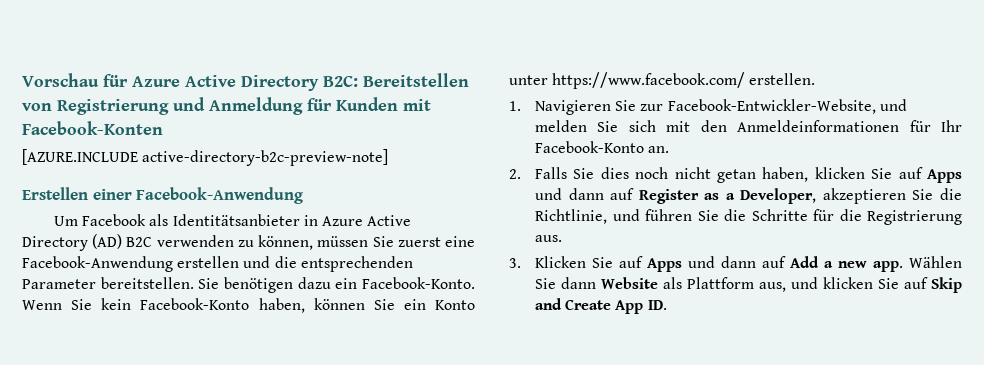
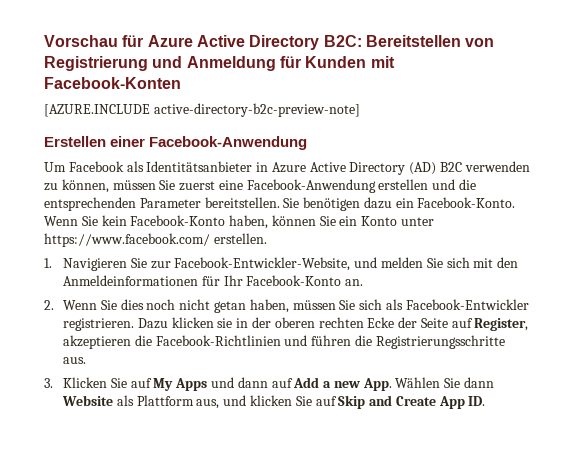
- 2. Falls Sie dies noch nicht getan haben, klicken Sie auf Apps und dann auf Register as a Developer, akzeptieren Sie die Richtlinie, und führen Sie die Schritte für die Registrierung aus.
+ 2. Wenn Sie dies noch nicht getan haben, müssen Sie sich als Facebook-Entwickler registrieren. Dazu klicken sie in der oberen rechten Ecke der Seite auf Register, akzeptieren die Facebook-Richtlinien und führen die Registrierungsschritte aus.
- 3. Klicken Sie auf Apps und dann auf Add a new app. Wählen Sie dann Website als Plattform aus, und klicken Sie auf Skip and Create App ID.
+ 3. Klicken Sie auf My Apps und dann auf Add a new App. Wählen Sie dann Website als Plattform aus, und klicken Sie auf Skip and Create App ID.

